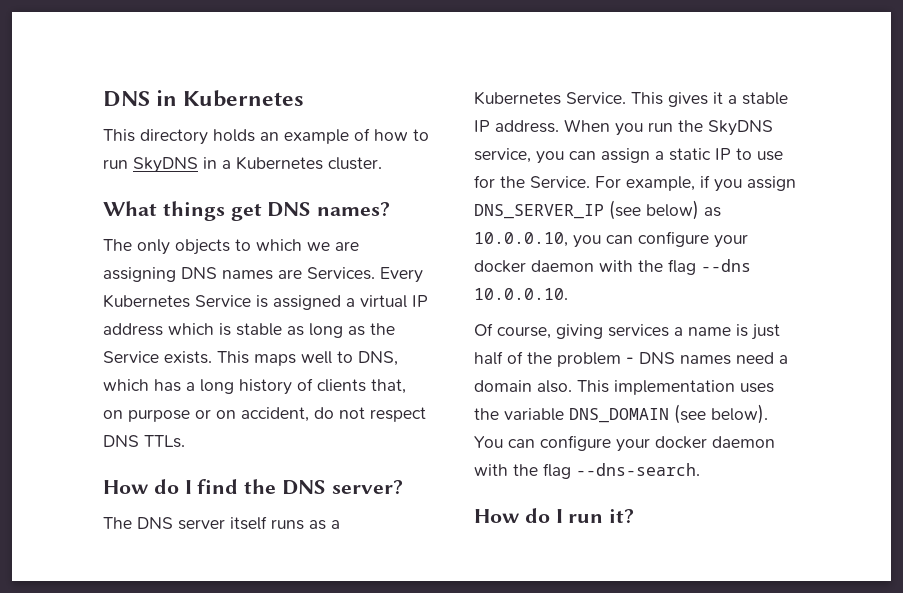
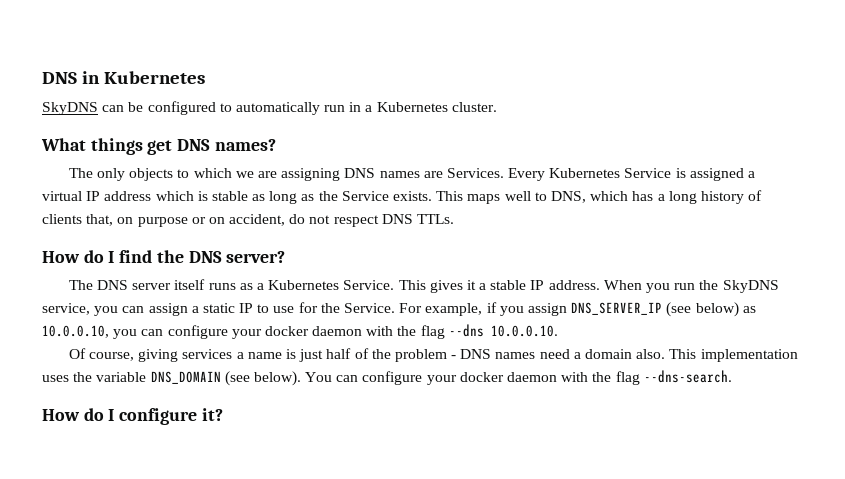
- This directory holds an example of how to run SkyDNS in a Kubernetes cluster.
+ SkyDNS can be configured to automatically run in a Kubernetes cluster.
- How do I run it?
+ How do I configure it?

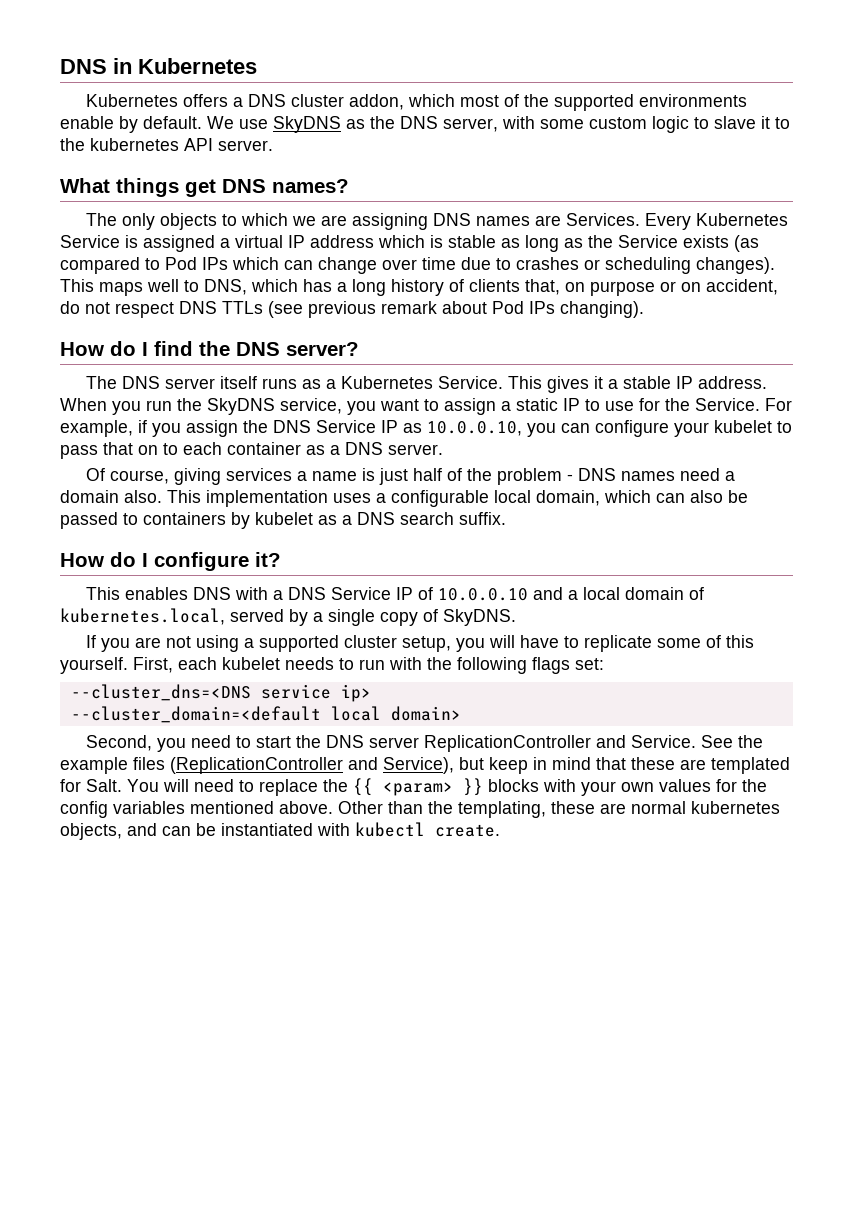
- SkyDNS can be configured to automatically run in a Kubernetes cluster.
+ Kubernetes offers a DNS cluster addon, which most of the supported environments enable by default. We use SkyDNS as the DNS server, with some custom logic to slave it to the kubernetes API server.
- Every Kubernetes Service is assigned a virtual IP address which is stable as long as the Service exists.
+ Every Kubernetes Service is assigned a virtual IP address which is stable as long as the Service exists (as compared to Pod IPs which can change over time due to crashes or scheduling changes).
- This maps well to DNS, which has a long history of clients that, on purpose or on accident, do not respect DNS TTLs.
+ This maps well to DNS, which has a long history of clients that, on purpose or on accident, do not respect DNS TTLs (see previous remark about Pod IPs changing).
- When you run the SkyDNS service, you can assign a static IP to use for the Service.
+ When you run the SkyDNS service, you want to assign a static IP to use for the Service.
- For example, if you assign DNS_SERVER_IP (see below) as 10.0.0.10, you can configure your docker daemon with the flag --dns 10.0.0.10.
+ For example, if you assign the DNS Service IP as 10.0.0.10, you can configure your kubelet to pass that on to each container as a DNS server.
- This implementation uses the variable DNS_DOMAIN (see below). You can configure your docker daemon with the flag --dns-search.
+ This implementation uses a configurable local domain, which can also be passed to containers by kubelet as a DNS search suffix.
+ This enables DNS with a DNS Service IP of 10.0.0.10 and a local domain of kubernetes.local, served by a single copy of SkyDNS.
+ If you are not using a supported cluster setup, you will have to replicate some of this yourself. First, each kubelet needs to run with the following flags set:
+ --cluster_dns=<DNS service ip>
+ --cluster_domain=<default local domain>
+ Second, you need to start the DNS server ReplicationController and Service. See the example files (ReplicationController and Service), but keep in mind that these are templated for Salt. You will need to replace the {{ <param> }} blocks with your own values for the config variables mentioned above. Other than the templating, these are normal kubernetes objects, and can be instantiated with kubectl create.

